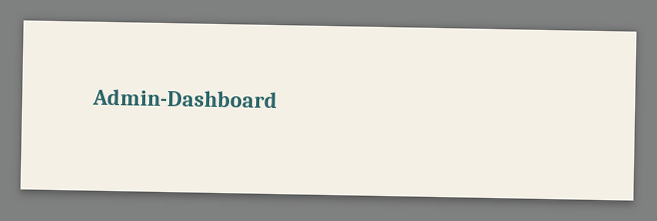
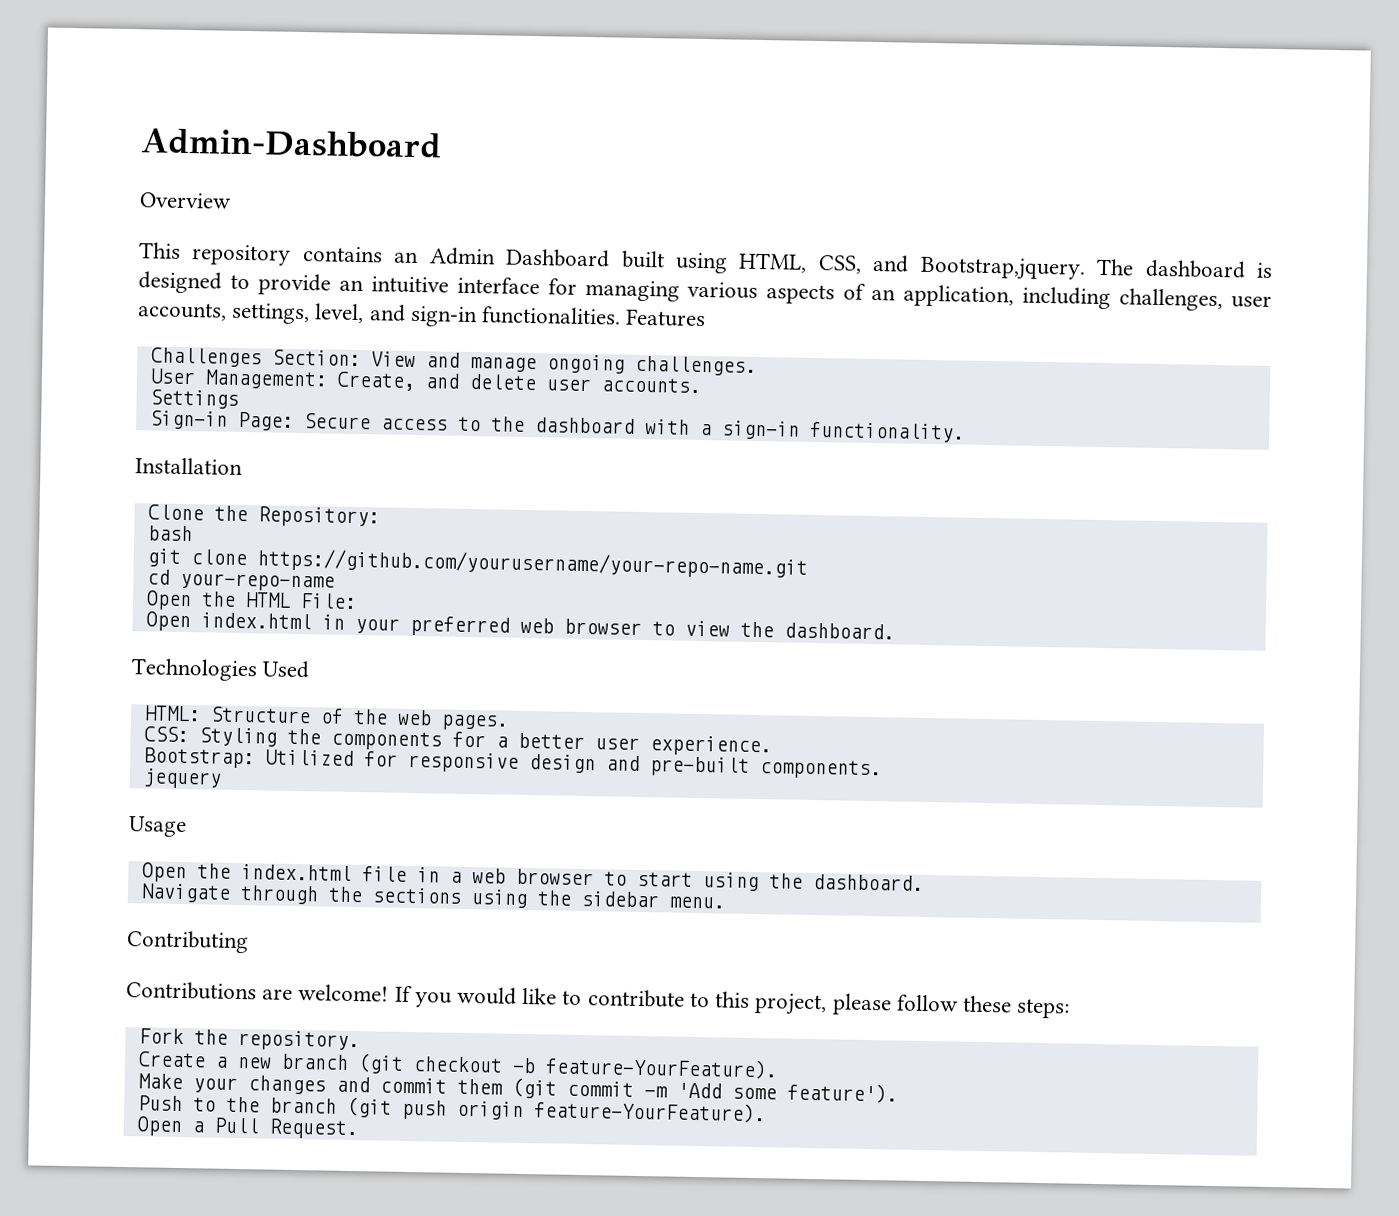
+ Overview
+ This repository contains an Admin Dashboard built using HTML, CSS, and Bootstrap,jquery. The dashboard is designed to provide an intuitive interface for managing various aspects of an application, including challenges, user accounts, settings, level, and sign-in functionalities. Features
+ Challenges Section: View and manage ongoing challenges.
+ User Management: Create, and delete user accounts.
+ Settings
+ Sign-in Page: Secure access to the dashboard with a sign-in functionality.
+ Installation
+ Clone the Repository:
+ bash
+ git clone https://github.com/yourusername/your-repo-name.git
+ cd your-repo-name
+ Open the HTML File:
+ Open index.html in your preferred web browser to view the dashboard.
+ Technologies Used
+ HTML: Structure of the web pages.
+ CSS: Styling the components for a better user experience.
+ Bootstrap: Utilized for responsive design and pre-built components.
+ jequery
+ Usage
+ Open the index.html file in a web browser to start using the dashboard.
+ Navigate through the sections using the sidebar menu.
+ Contributing
+ Contributions are welcome! If you would like to contribute to this project, please follow these steps:
+ Fork the repository.
+ Create a new branch (git checkout -b feature-YourFeature).
+ Make your changes and commit them (git commit -m 'Add some feature').
+ Push to the branch (git push origin feature-YourFeature).
+ Open a Pull Request.

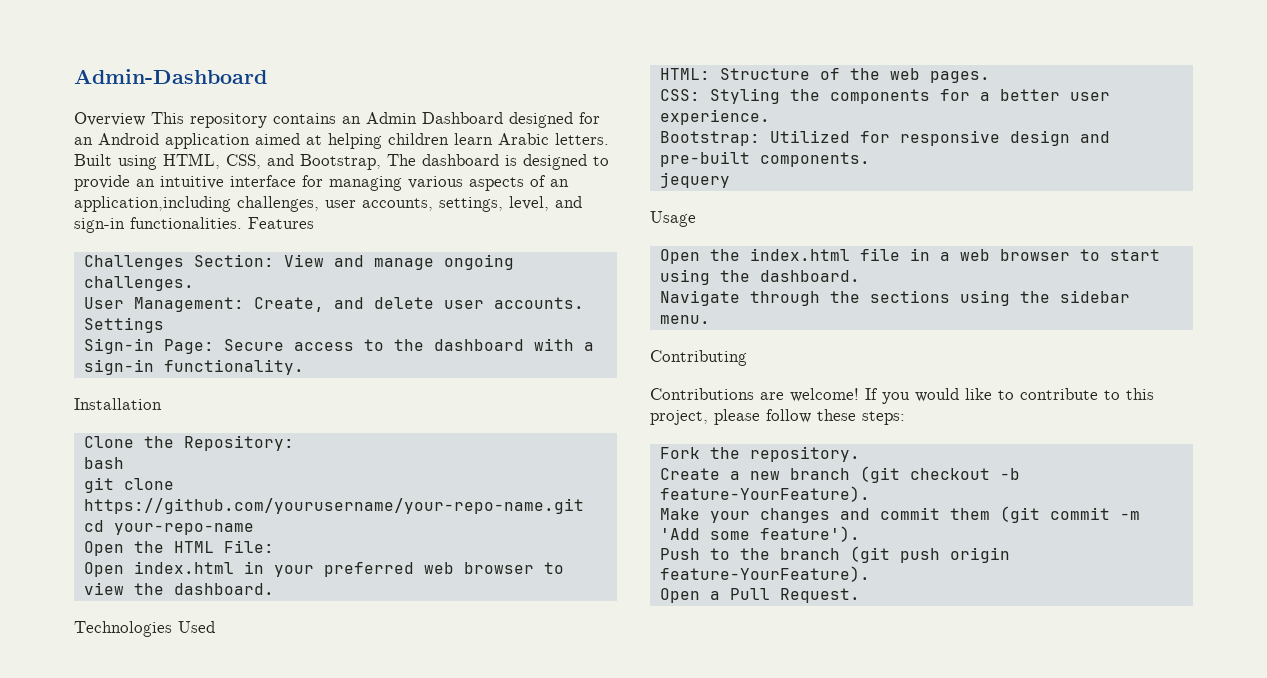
- Overview
- This repository contains an Admin Dashboard built using HTML, CSS, and Bootstrap,jquery. The dashboard is designed to provide an intuitive interface for managing various aspects of an application, including challenges, user accounts, settings, level, and sign-in functionalities.
+ Overview This repository contains an Admin Dashboard designed for an Android application aimed at helping children learn Arabic letters. Built using HTML, CSS, and Bootstrap, The dashboard is designed to provide an intuitive interface for managing various aspects of an application,including challenges, user accounts, settings, level, and sign-in functionalities.

